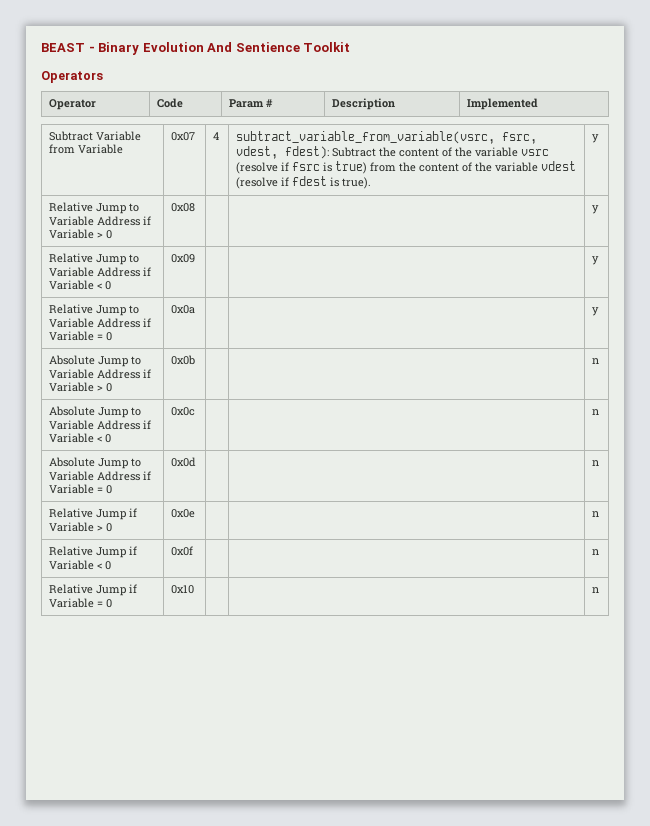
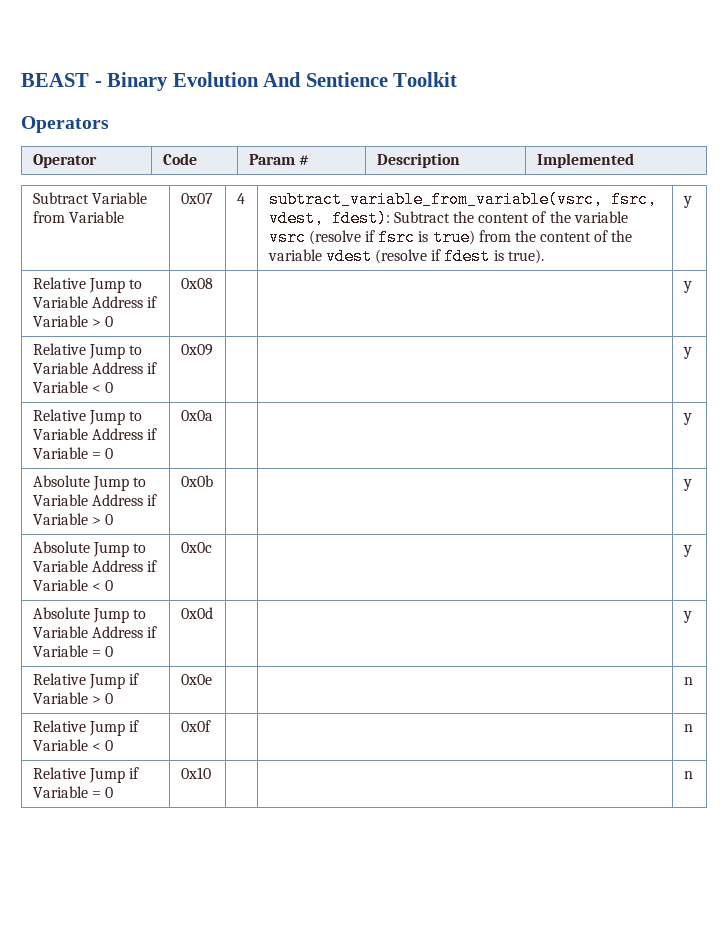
- Absolute Jump to Variable Address if Variable > 0 | 0x0b | | | n
+ Absolute Jump to Variable Address if Variable > 0 | 0x0b | | | y
- Absolute Jump to Variable Address if Variable < 0 | 0x0c | | | n
+ Absolute Jump to Variable Address if Variable < 0 | 0x0c | | | y
- Absolute Jump to Variable Address if Variable = 0 | 0x0d | | | n
+ Absolute Jump to Variable Address if Variable = 0 | 0x0d | | | y

